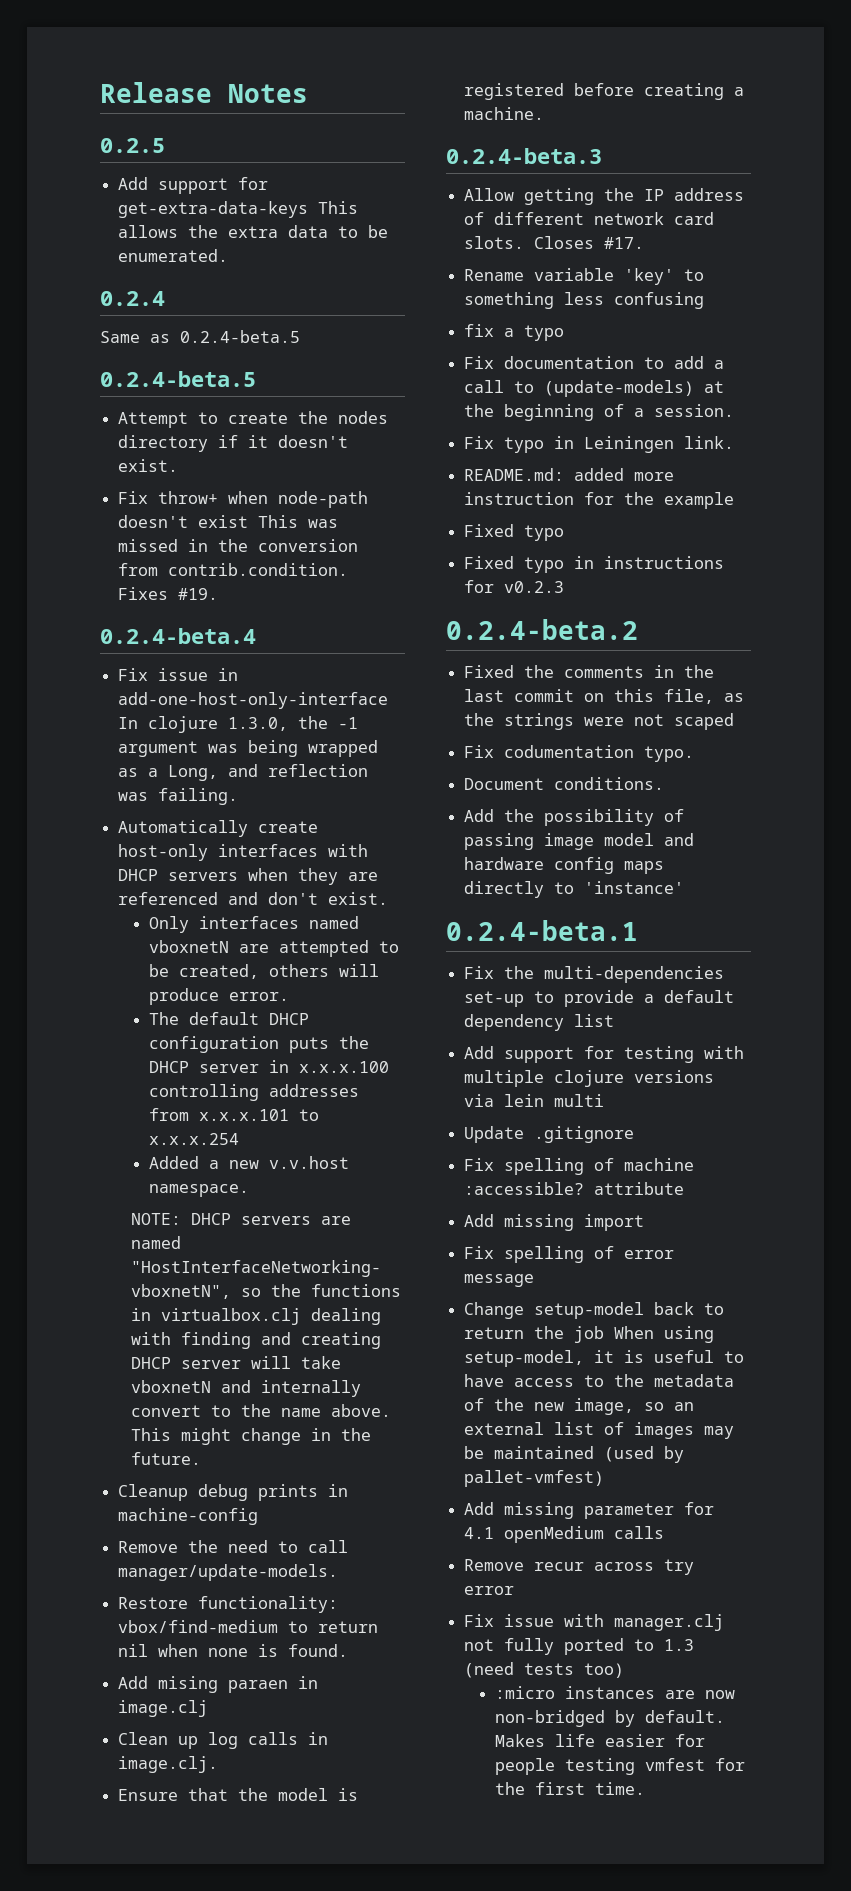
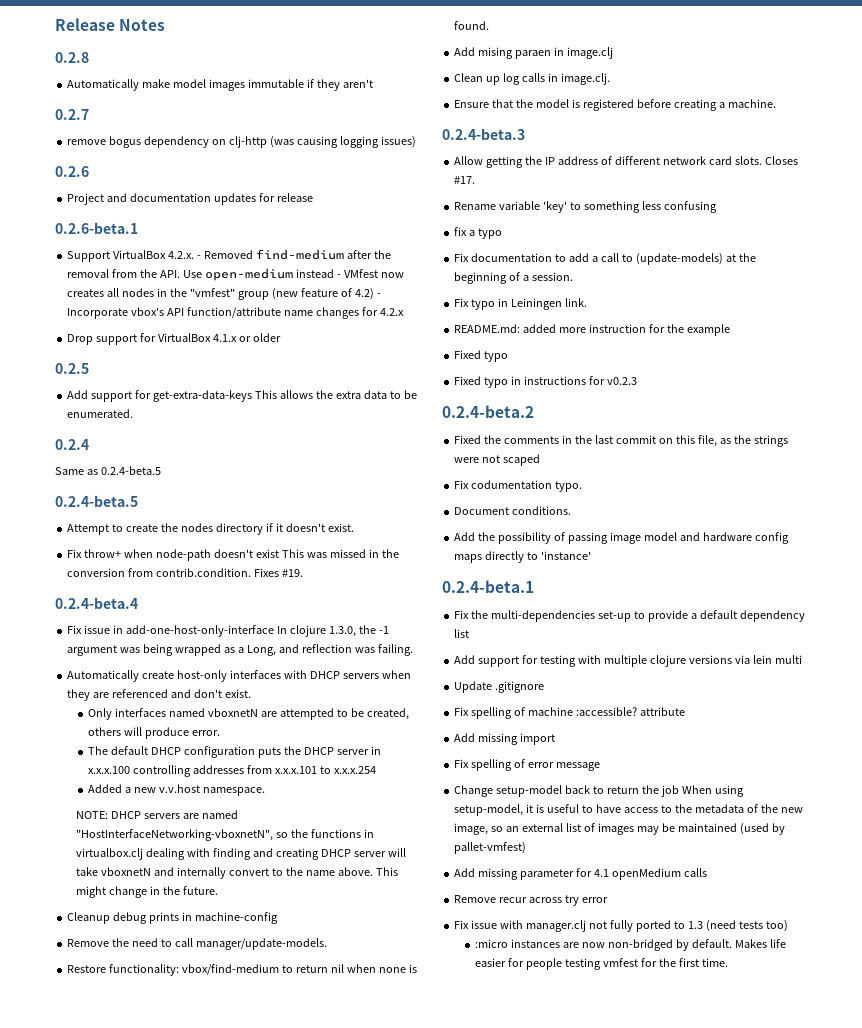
+ 0.2.8
+ Automatically make model images immutable if they aren't
+ 0.2.7
+ remove bogus dependency on clj-http (was causing logging issues)
+ 0.2.6
+ Project and documentation updates for release
+ 0.2.6-beta.1
+ Support VirtualBox 4.2.x. - Removed find-medium after the removal from the API. Use open-medium instead - VMfest now creates all nodes in the "vmfest" group (new feature of 4.2) - Incorporate vbox's API function/attribute name changes for 4.2.x
+ Drop support for VirtualBox 4.1.x or older

